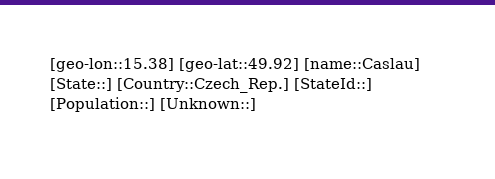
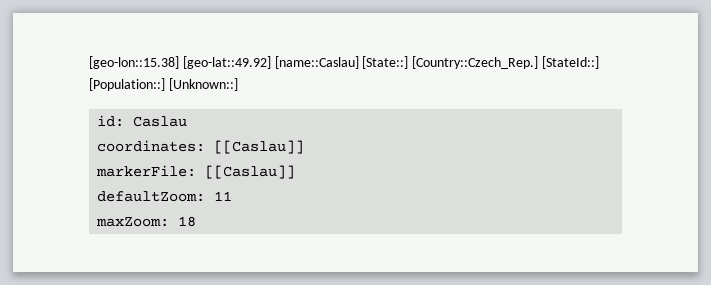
+ id: Caslau
+ coordinates: [[Caslau]]
+ markerFile: [[Caslau]]
+ defaultZoom: 11
+ maxZoom: 18

